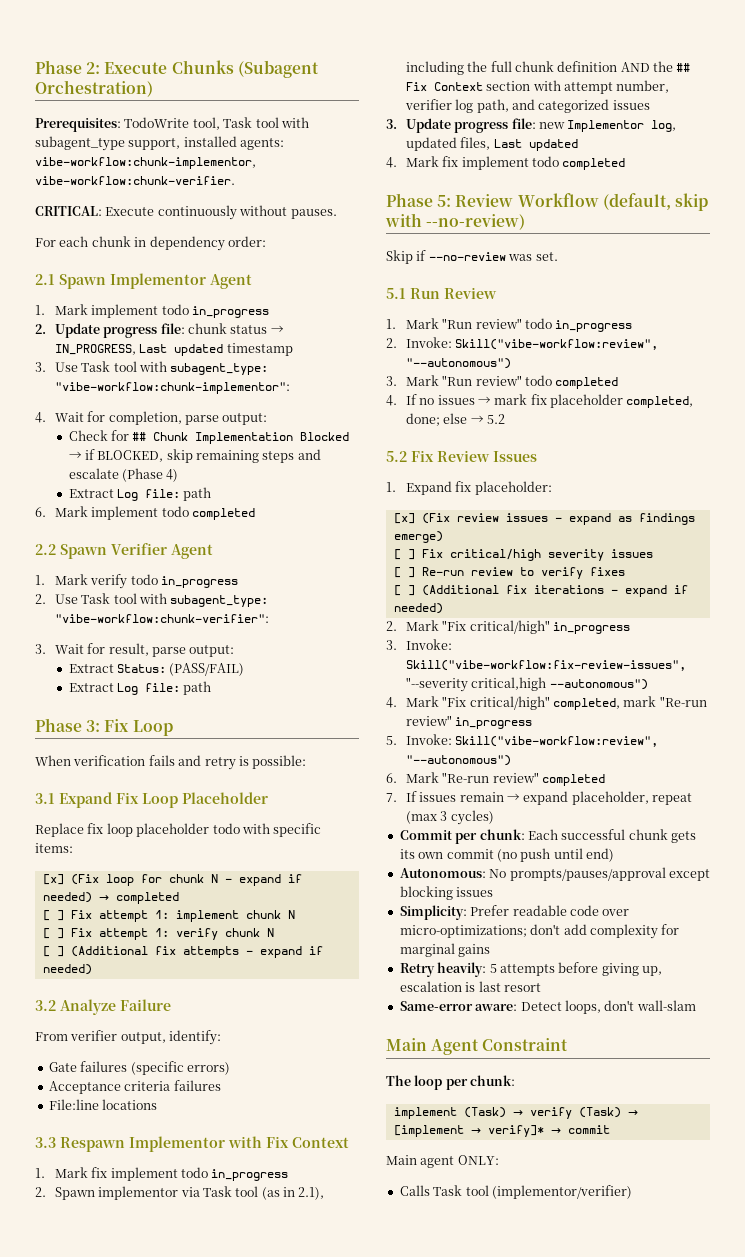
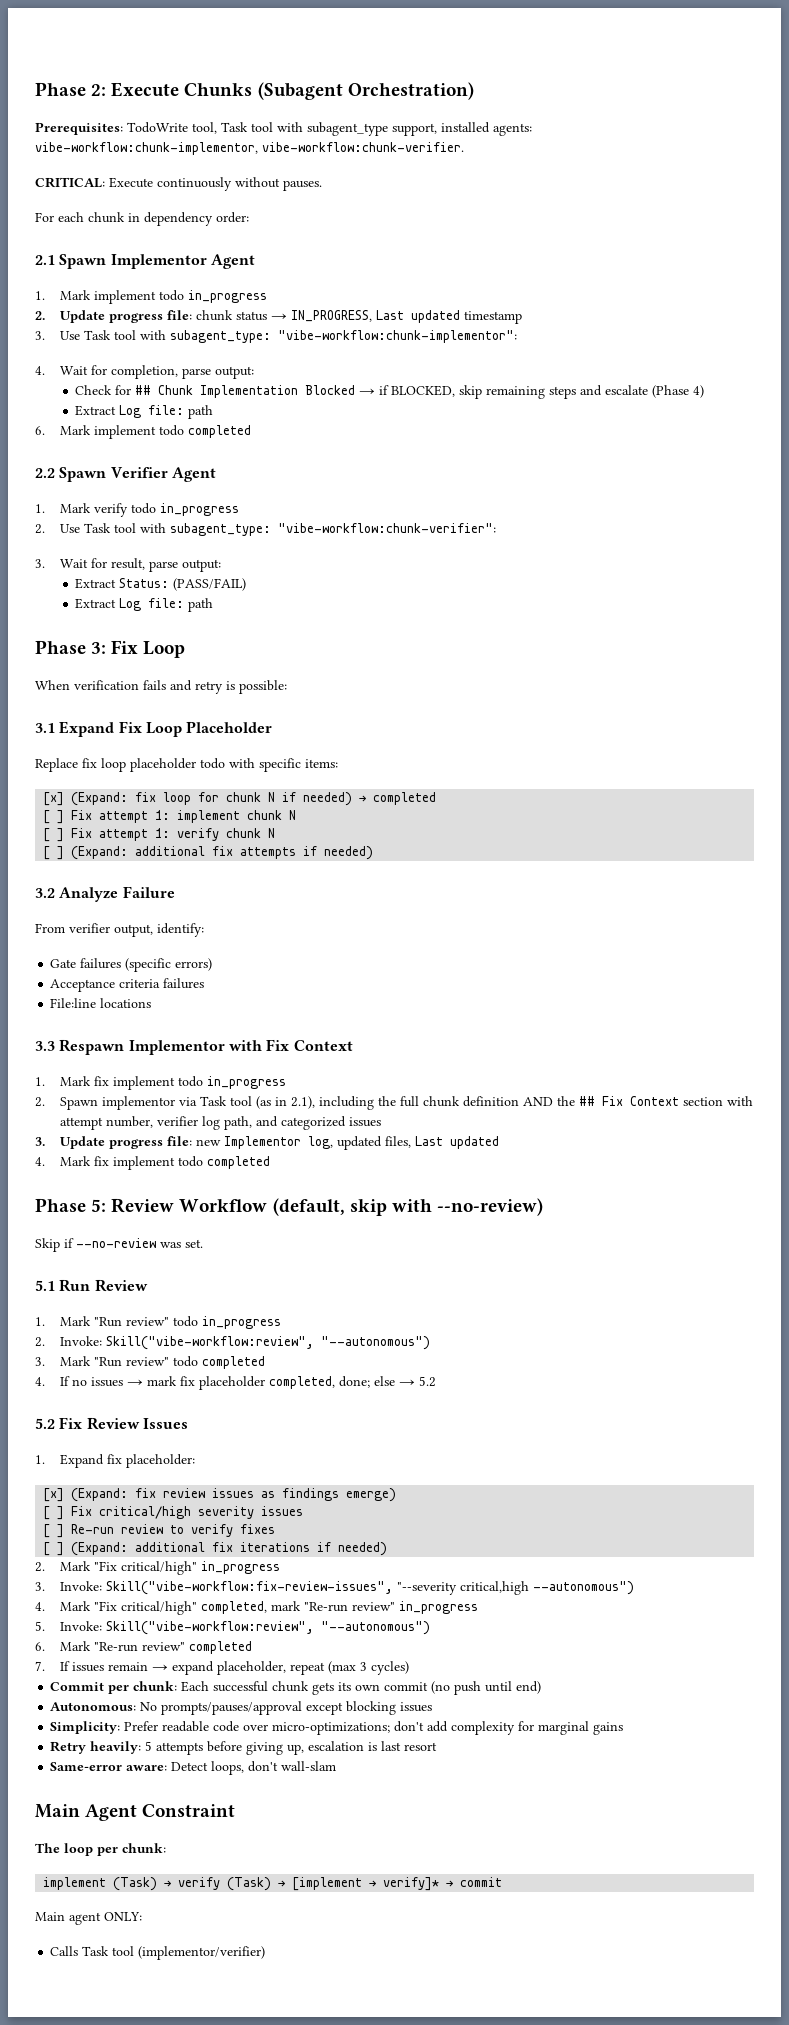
- [x] (Fix loop for chunk N - expand if needed) → completed
+ [x] (Expand: fix loop for chunk N if needed) → completed
- [ ] (Additional fix attempts - expand if needed)
+ [ ] (Expand: additional fix attempts if needed)
- [x] (Fix review issues - expand as findings emerge)
+ [x] (Expand: fix review issues as findings emerge)
- [ ] (Additional fix iterations - expand if needed)
+ [ ] (Expand: additional fix iterations if needed)

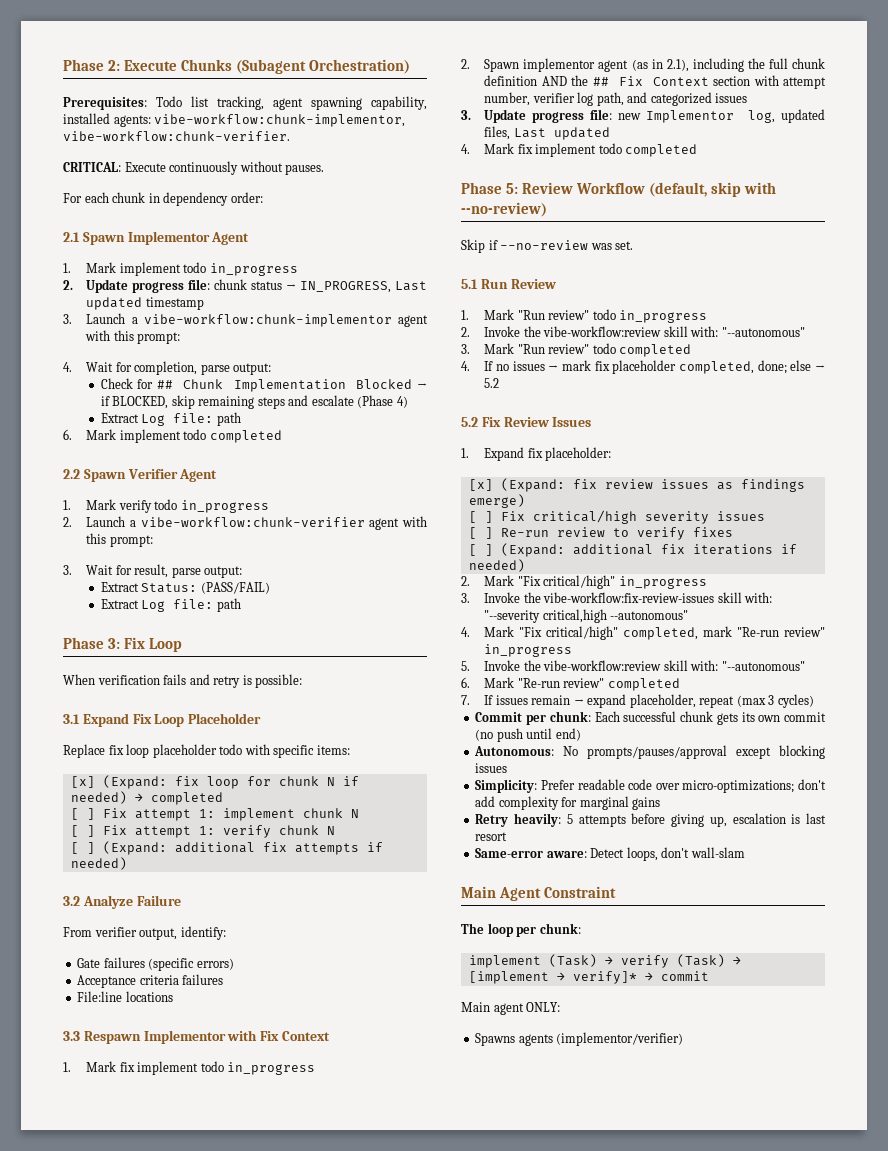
- Prerequisites: TodoWrite tool, Task tool with subagent_type support, installed agents: vibe-workflow:chunk-implementor, vibe-workflow:chunk-verifier.
+ Prerequisites: Todo list tracking, agent spawning capability, installed agents: vibe-workflow:chunk-implementor, vibe-workflow:chunk-verifier.
- 3. Use Task tool with subagent_type: "vibe-workflow:chunk-implementor":
+ 3. Launch a vibe-workflow:chunk-implementor agent with this prompt:
- 2. Use Task tool with subagent_type: "vibe-workflow:chunk-verifier":
+ 2. Launch a vibe-workflow:chunk-verifier agent with this prompt:
- 2. Spawn implementor via Task tool (as in 2.1), including the full chunk definition AND the ## Fix Context section with attempt number, verifier log path, and categorized issues
+ 2. Spawn implementor agent (as in 2.1), including the full chunk definition AND the ## Fix Context section with attempt number, verifier log path, and categorized issues
- 2. Invoke: Skill("vibe-workflow:review", "--autonomous")
+ 2. Invoke the vibe-workflow:review skill with: "--autonomous"
- 3. Invoke: Skill("vibe-workflow:fix-review-issues", "--severity critical,high --autonomous")
+ 3. Invoke the vibe-workflow:fix-review-issues skill with: "--severity critical,high --autonomous"
- 5. Invoke: Skill("vibe-workflow:review", "--autonomous")
+ 5. Invoke the vibe-workflow:review skill with: "--autonomous"
- Calls Task tool (implementor/verifier)
+ Spawns agents (implementor/verifier)

